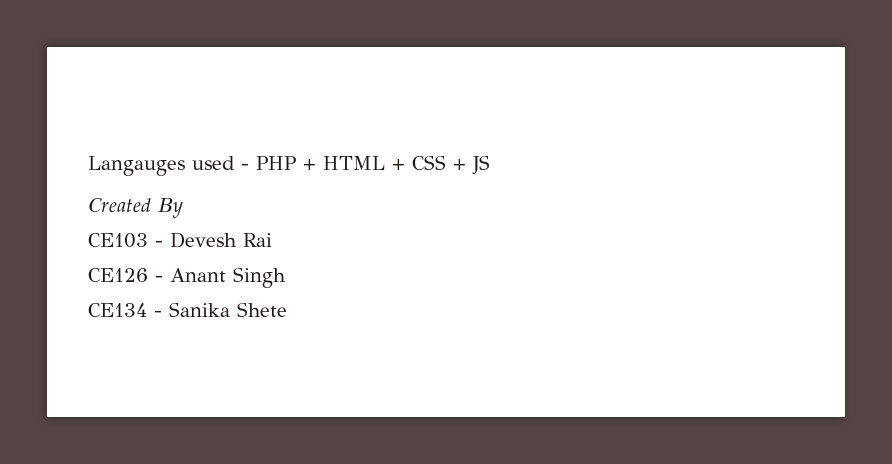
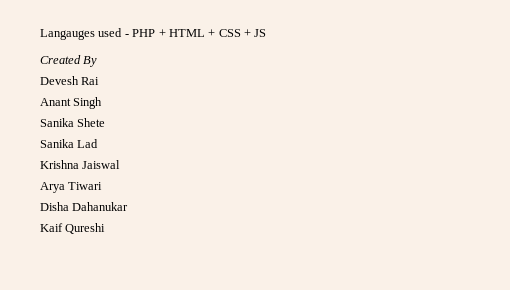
- CE103 - Devesh Rai
+ Devesh Rai
- CE126 - Anant Singh
+ Anant Singh
- CE134 - Sanika Shete
+ Sanika Shete
+ Sanika Lad
+ Krishna Jaiswal
+ Arya Tiwari
+ Disha Dahanukar
+ Kaif Qureshi

